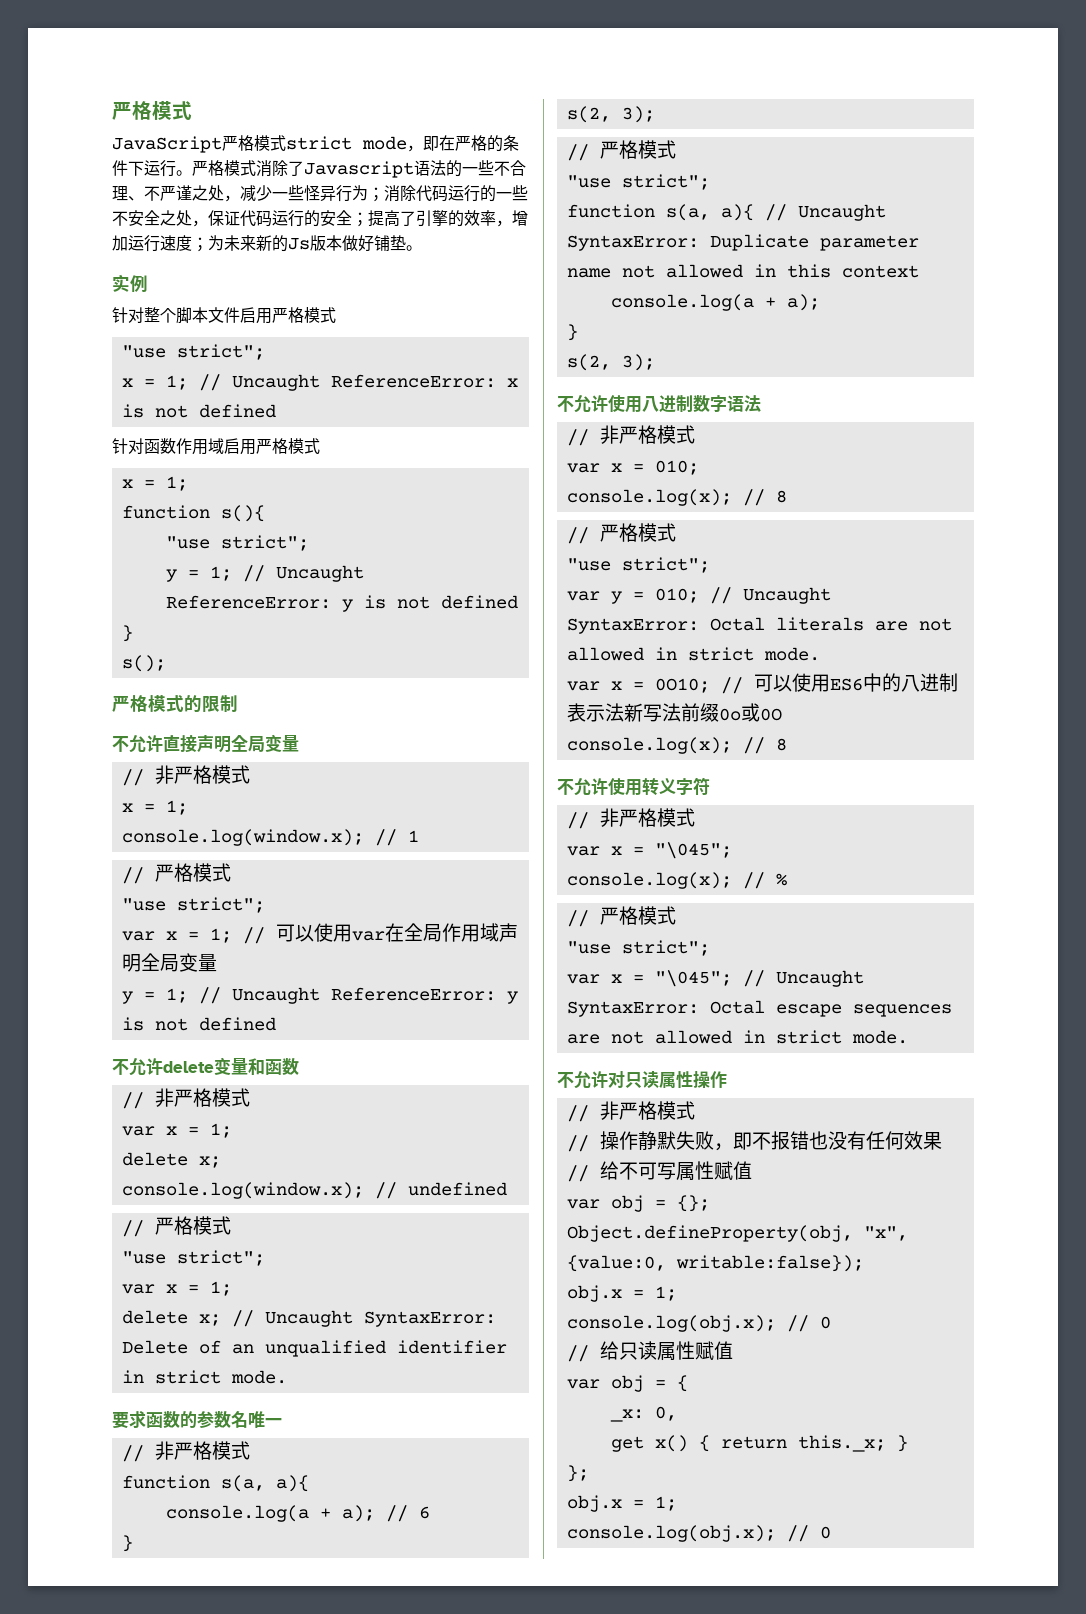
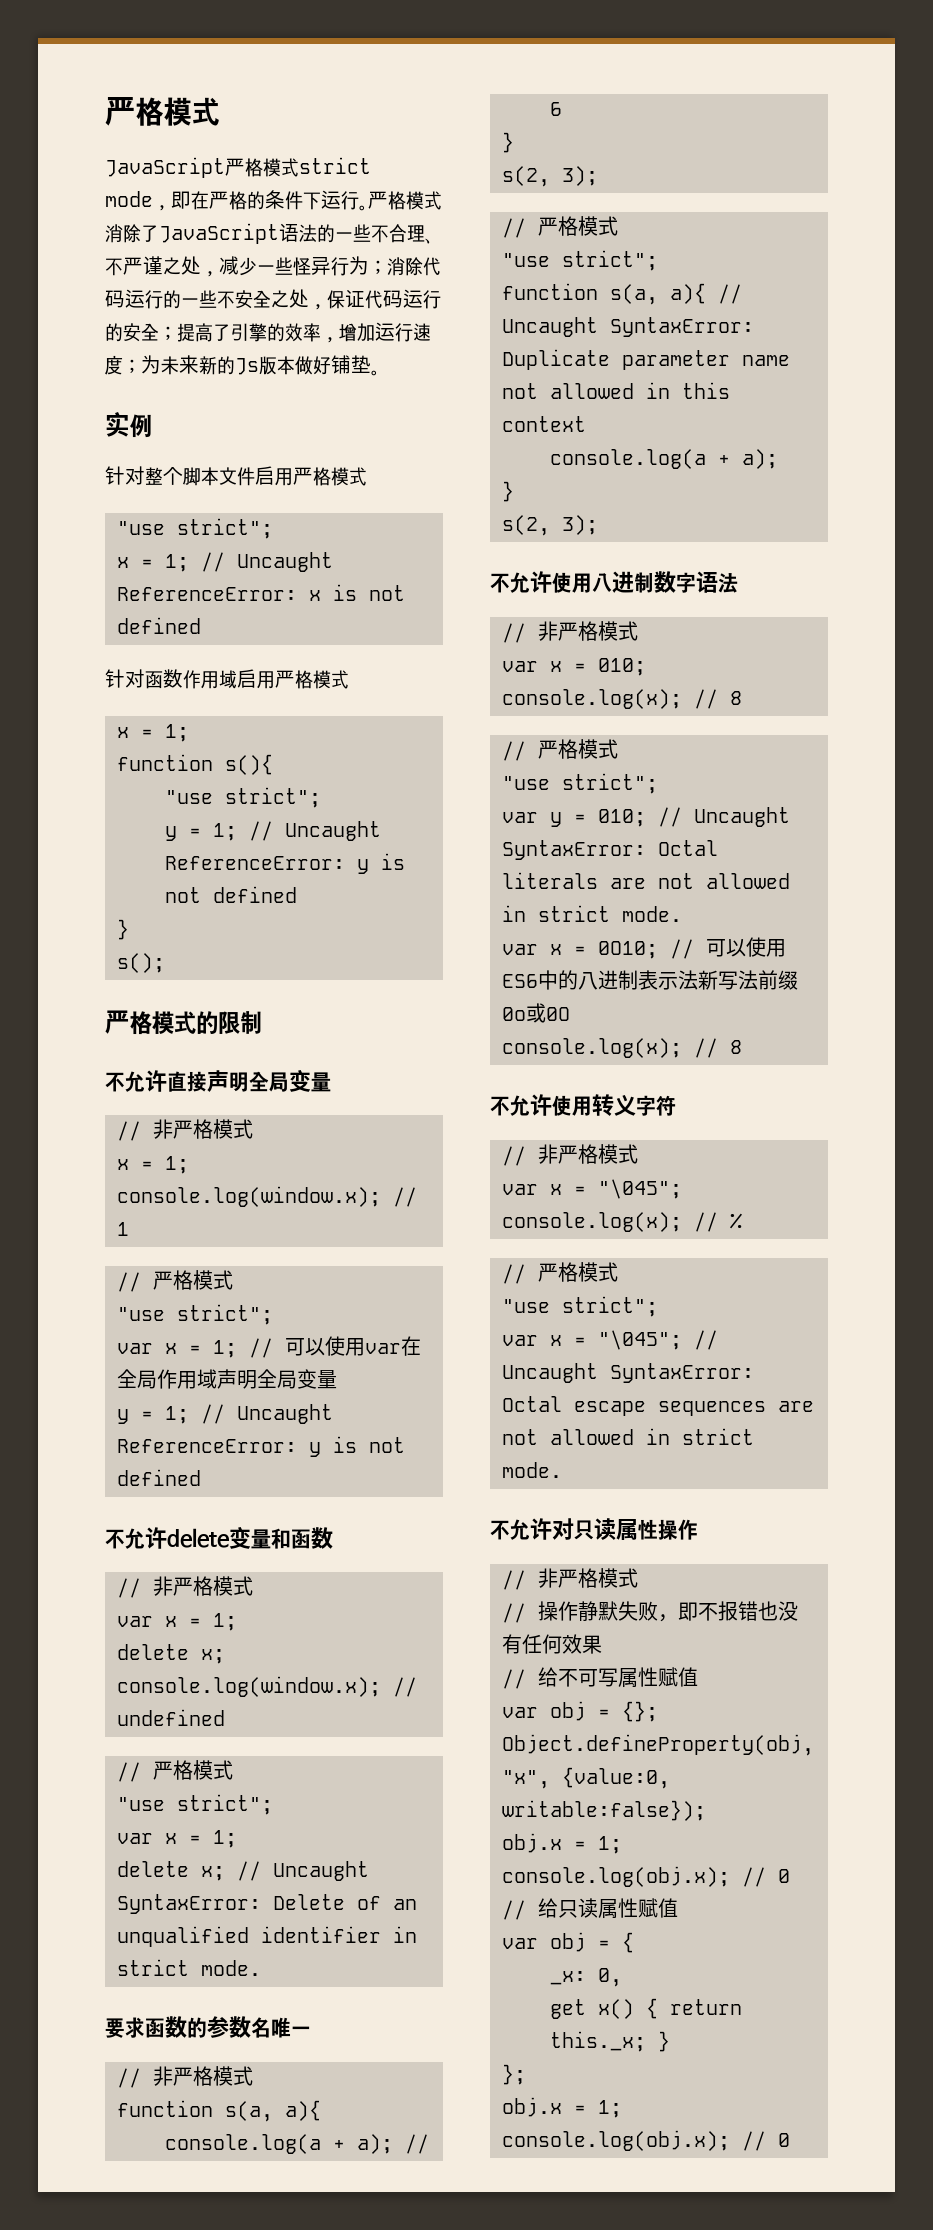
- 严格模式消除了Javascript语法的一些不合理、不严谨之处，减少一些怪异行为；消除代码运行的一些不安全之处，保证代码运行的安全；提高了引擎的效率，增加运行速度；为未来新的Js版本做好铺垫。
+ 严格模式消除了JavaScript语法的一些不合理、不严谨之处，减少一些怪异行为；消除代码运行的一些不安全之处，保证代码运行的安全；提高了引擎的效率，增加运行速度；为未来新的Js版本做好铺垫。

